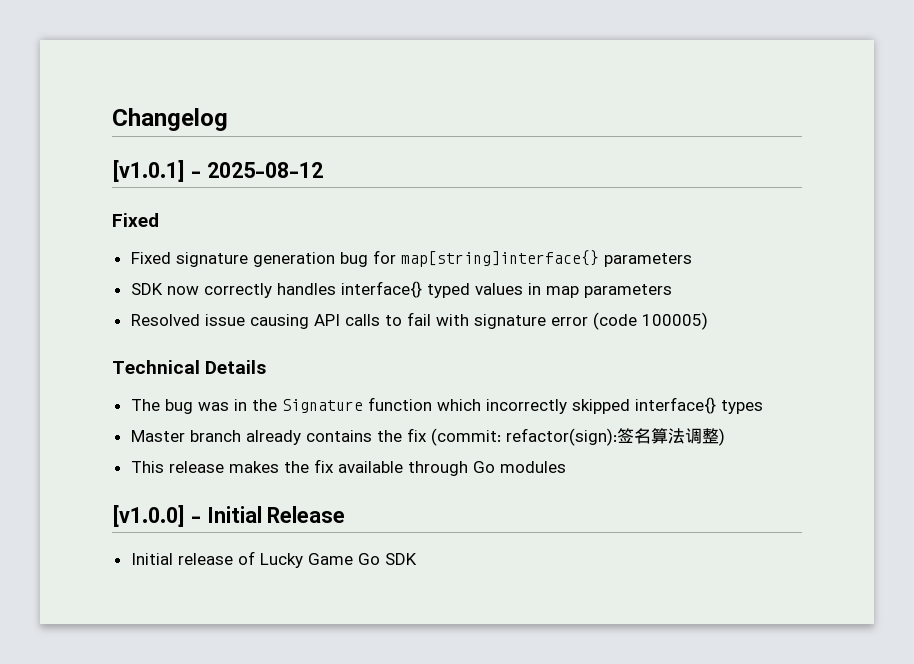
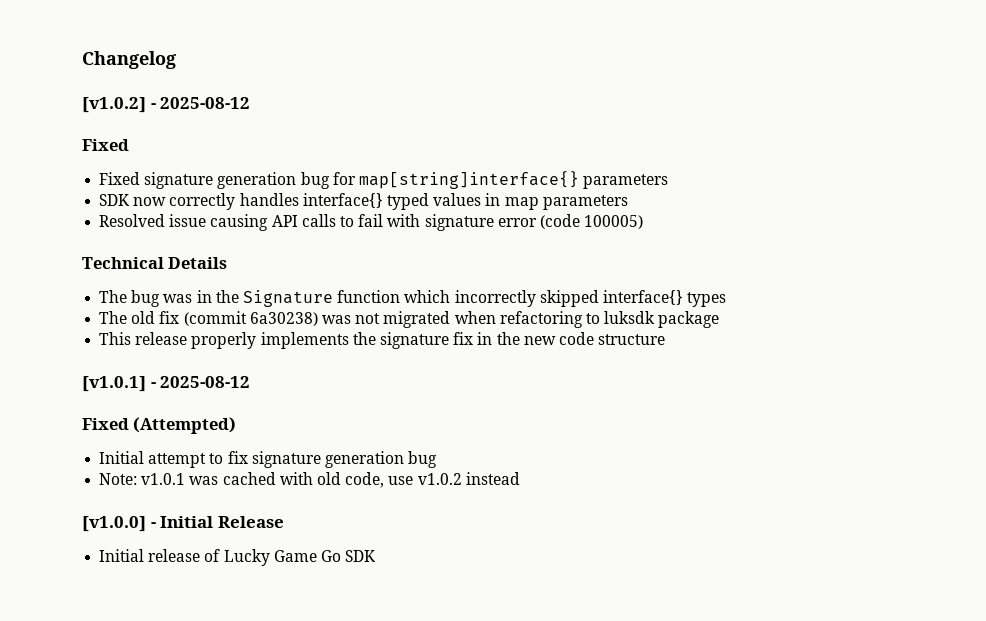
- [v1.0.1] - 2025-08-12
+ [v1.0.2] - 2025-08-12
- Master branch already contains the fix (commit: refactor(sign):签名算法调整)
- This release makes the fix available through Go modules
+ The old fix (commit 6a30238) was not migrated when refactoring to luksdk package
+ This release properly implements the signature fix in the new code structure
+ [v1.0.1] - 2025-08-12
+ Fixed (Attempted)
+ Initial attempt to fix signature generation bug
+ Note: v1.0.1 was cached with old code, use v1.0.2 instead

